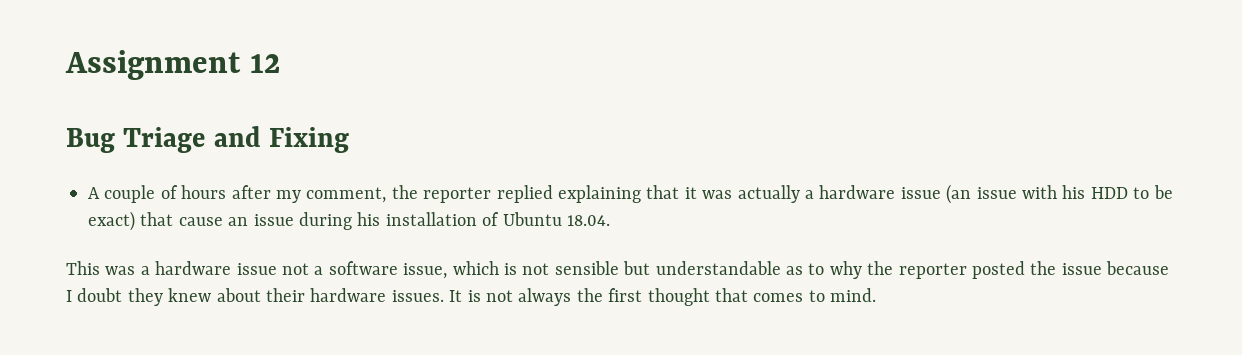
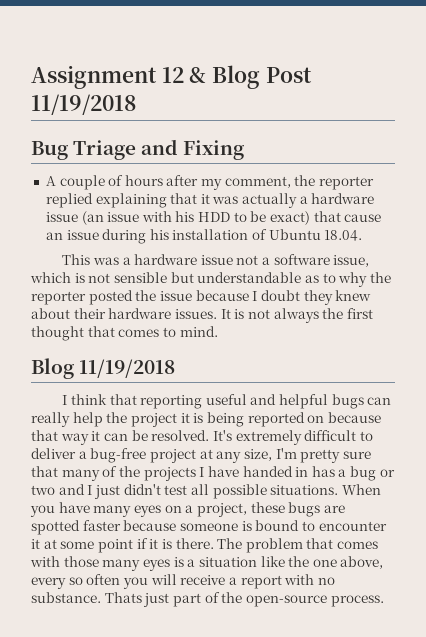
- Assignment 12
+ Assignment 12 & Blog Post 11/19/2018
+ Blog 11/19/2018
+ I think that reporting useful and helpful bugs can really help the project it is being reported on because that way it can be resolved. It's extremely difficult to deliver a bug-free project at any size, I'm pretty sure that many of the projects I have handed in has a bug or two and I just didn't test all possible situations. When you have many eyes on a project, these bugs are spotted faster because someone is bound to encounter it at some point if it is there. The problem that comes with those many eyes is a situation like the one above, every so often you will receive a report with no substance. Thats just part of the open-source process.

